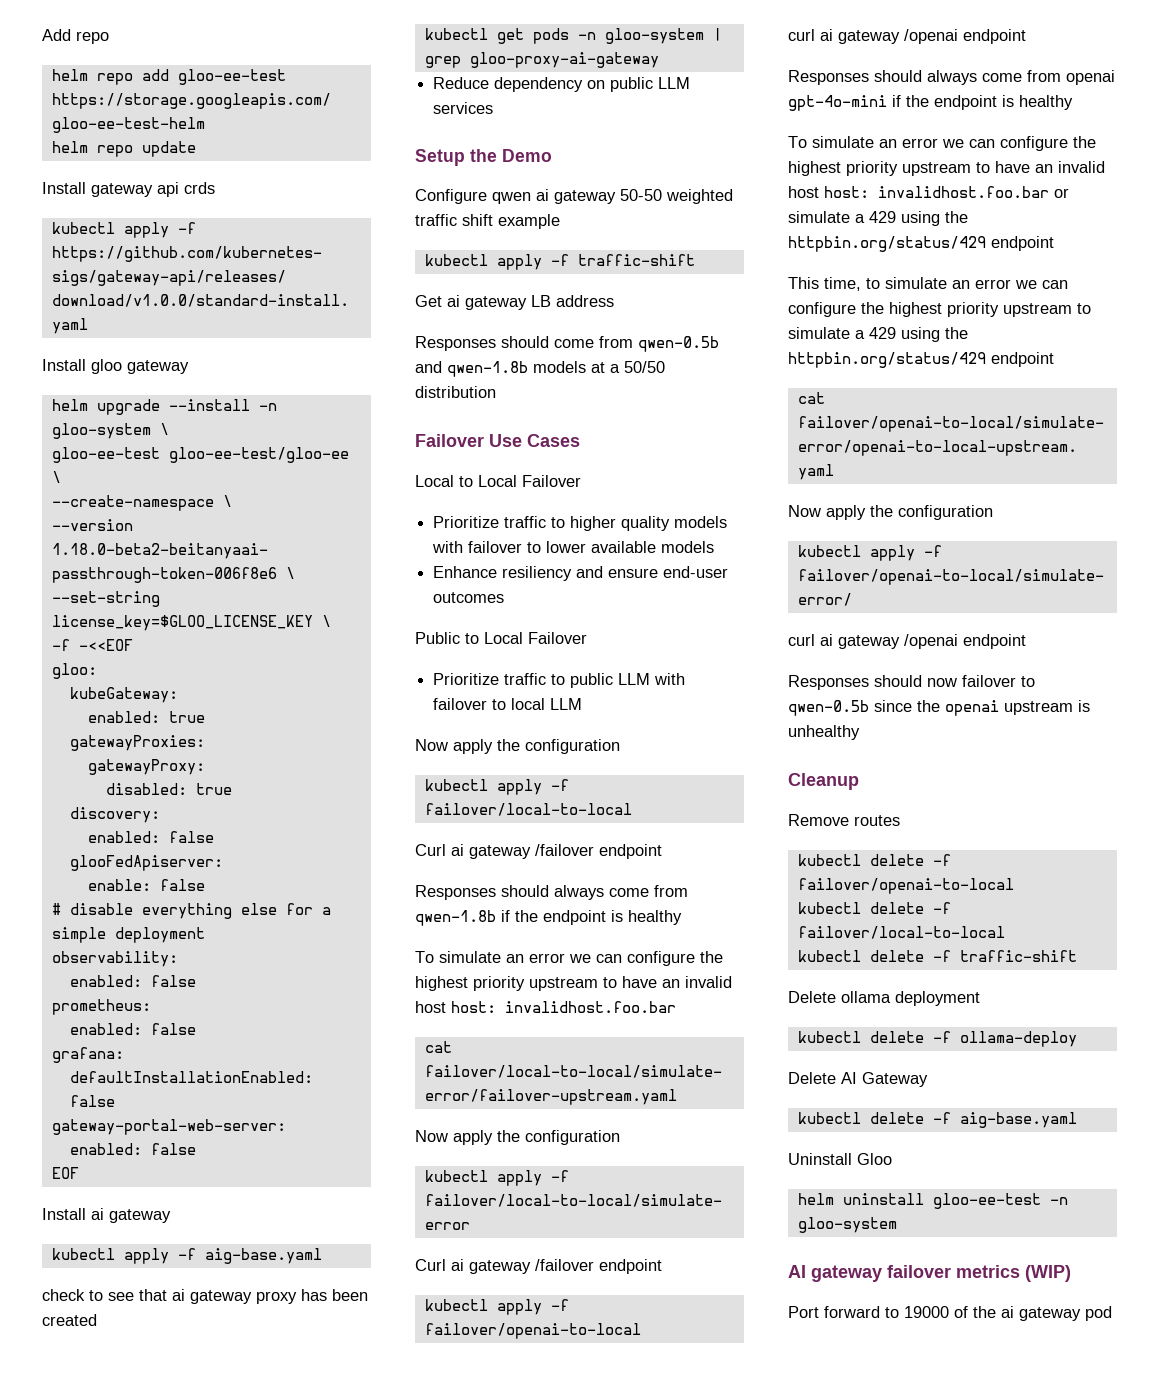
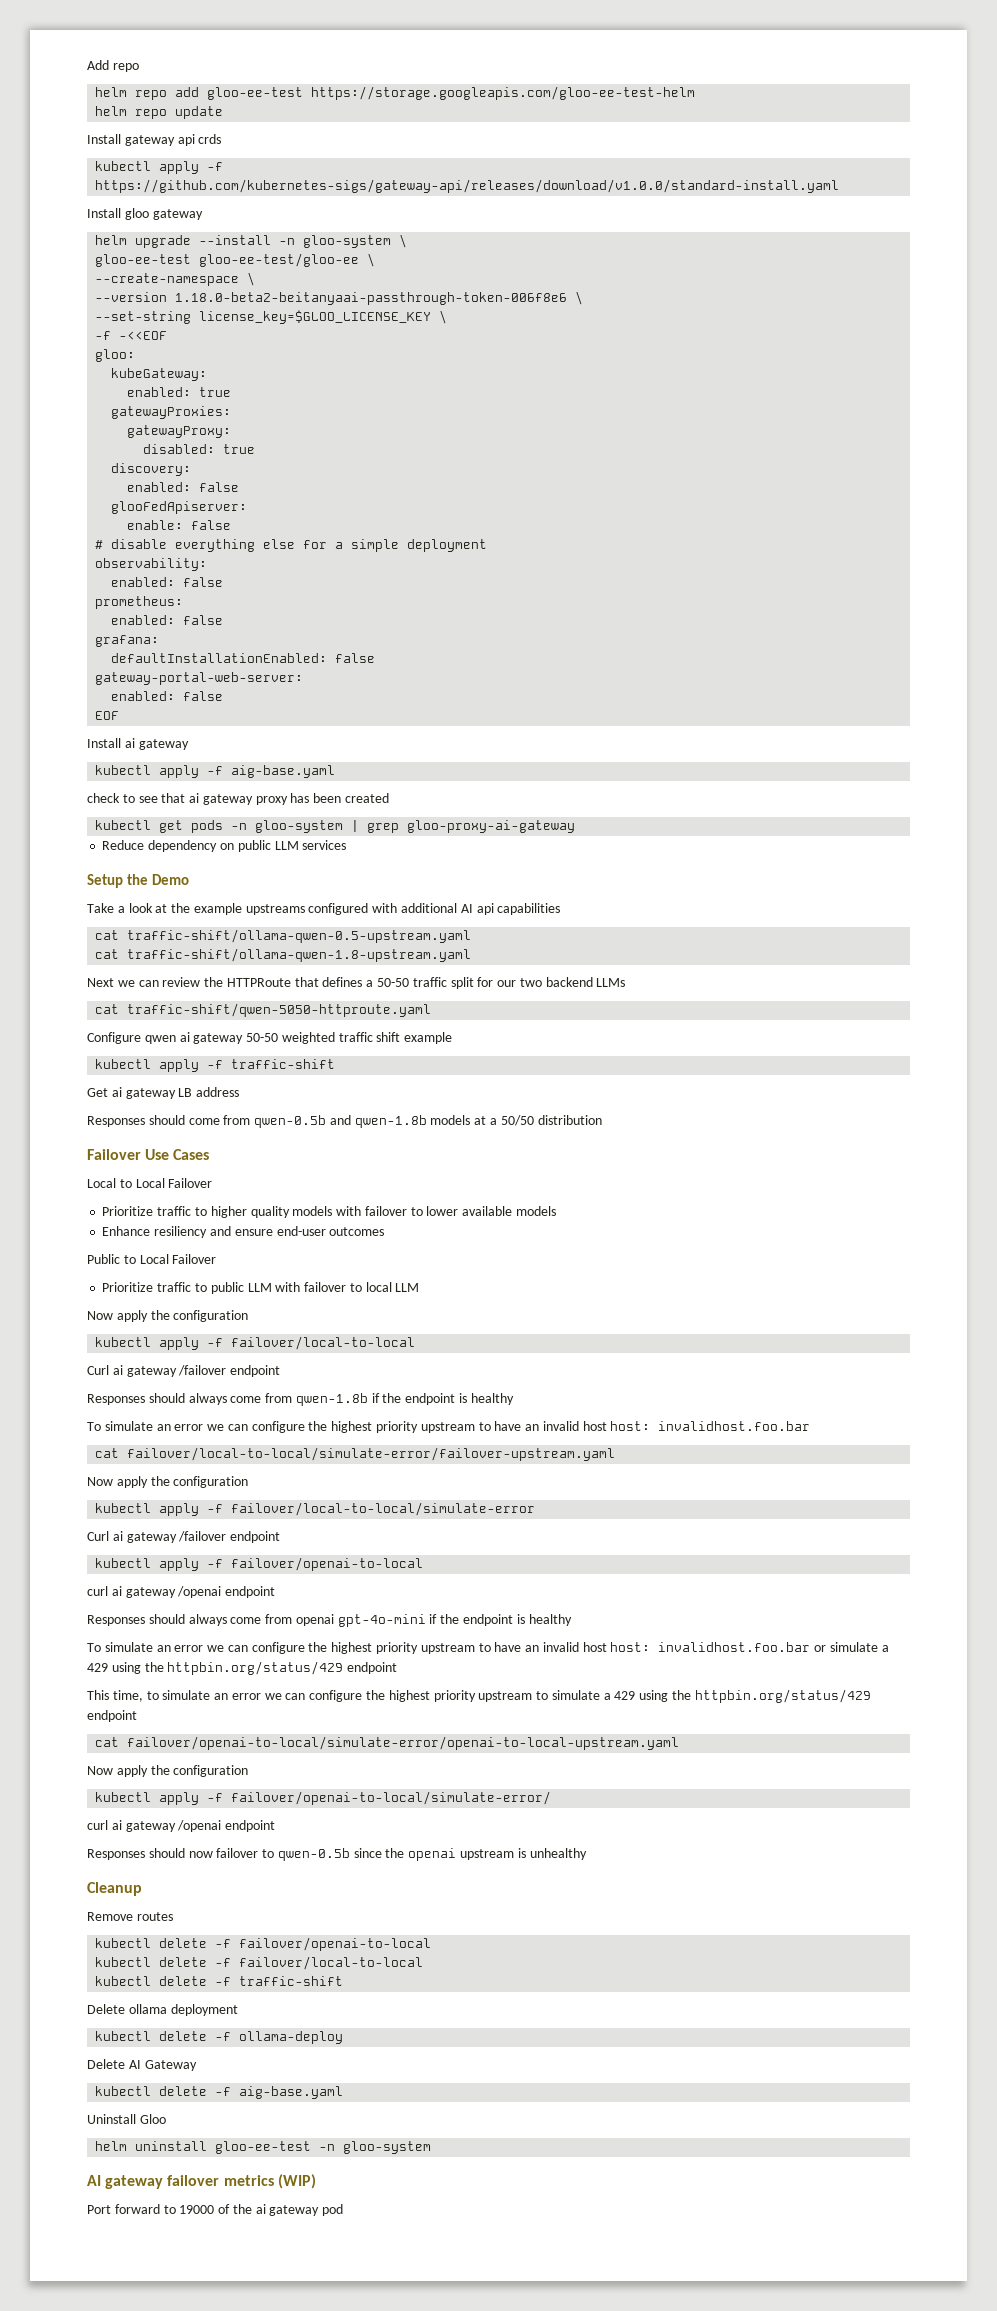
+ Take a look at the example upstreams configured with additional AI api capabilities
+ cat traffic-shift/ollama-qwen-0.5-upstream.yaml
+ cat traffic-shift/ollama-qwen-1.8-upstream.yaml
+ Next we can review the HTTPRoute that defines a 50-50 traffic split for our two backend LLMs
+ cat traffic-shift/qwen-5050-httproute.yaml

